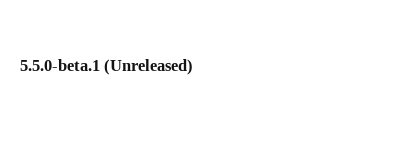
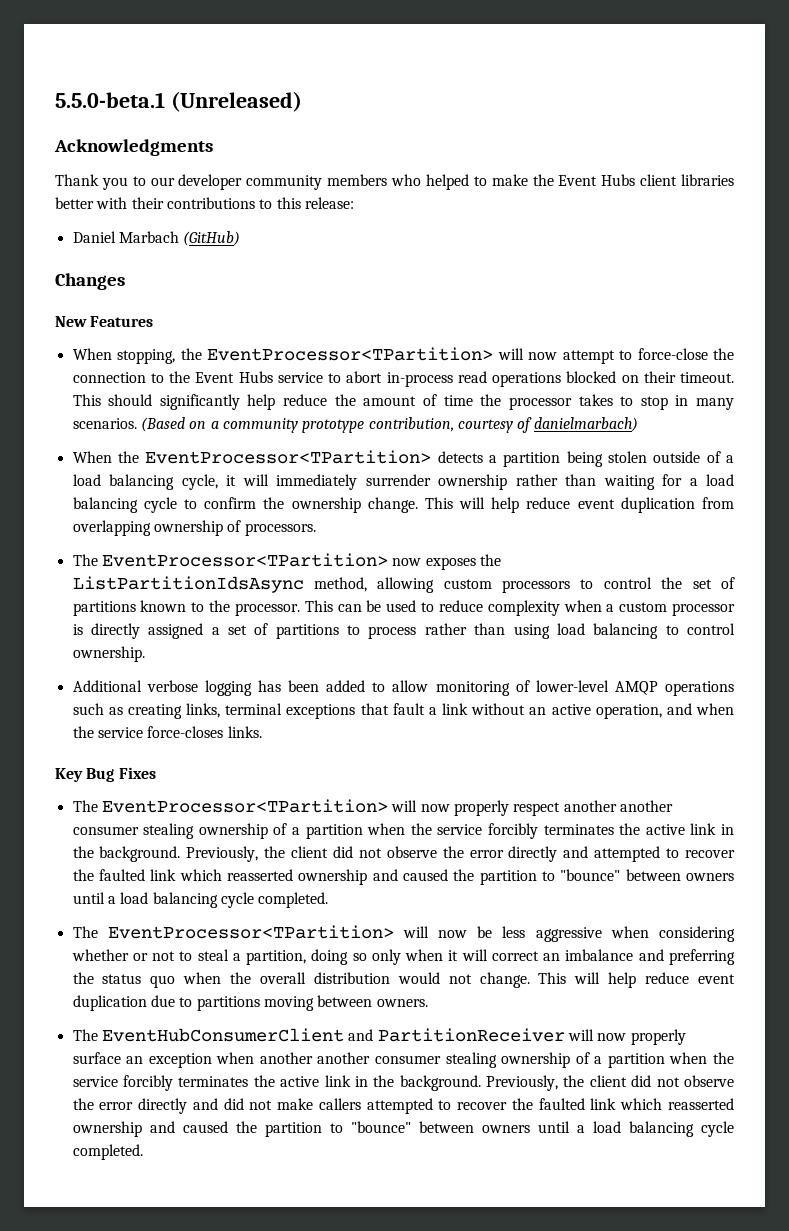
+ Acknowledgments
+ Thank you to our developer community members who helped to make the Event Hubs client libraries better with their contributions to this release:
+ Daniel Marbach (GitHub)
+ Changes
+ New Features
+ When stopping, the EventProcessor<TPartition> will now attempt to force-close the connection to the Event Hubs service to abort in-process read operations blocked on their timeout. This should significantly help reduce the amount of time the processor takes to stop in many scenarios. (Based on a community prototype contribution, courtesy of danielmarbach)
+ When the EventProcessor<TPartition> detects a partition being stolen outside of a load balancing cycle, it will immediately surrender ownership rather than waiting for a load balancing cycle to confirm the ownership change. This will help reduce event duplication from overlapping ownership of processors.
+ The EventProcessor<TPartition> now exposes the ListPartitionIdsAsync method, allowing custom processors to control the set of partitions known to the processor. This can be used to reduce complexity when a custom processor is directly assigned a set of partitions to process rather than using load balancing to control ownership.
+ Additional verbose logging has been added to allow monitoring of lower-level AMQP operations such as creating links, terminal exceptions that fault a link without an active operation, and when the service force-closes links.
+ Key Bug Fixes
+ The EventProcessor<TPartition> will now properly respect another another consumer stealing ownership of a partition when the service forcibly terminates the active link in the background. Previously, the client did not observe the error directly and attempted to recover the faulted link which reasserted ownership and caused the partition to "bounce" between owners until a load balancing cycle completed.
+ The EventProcessor<TPartition> will now be less aggressive when considering whether or not to steal a partition, doing so only when it will correct an imbalance and preferring the status quo when the overall distribution would not change. This will help reduce event duplication due to partitions moving between owners.
+ The EventHubConsumerClient and PartitionReceiver will now properly surface an exception when another another consumer stealing ownership of a partition when the service forcibly terminates the active link in the background. Previously, the client did not observe the error directly and did not make callers attempted to recover the faulted link which reasserted ownership and caused the partition to "bounce" between owners until a load balancing cycle completed.

